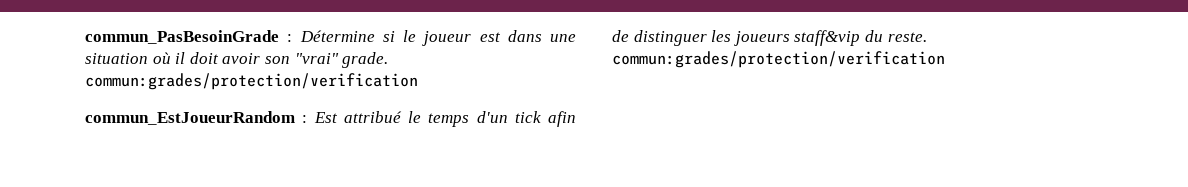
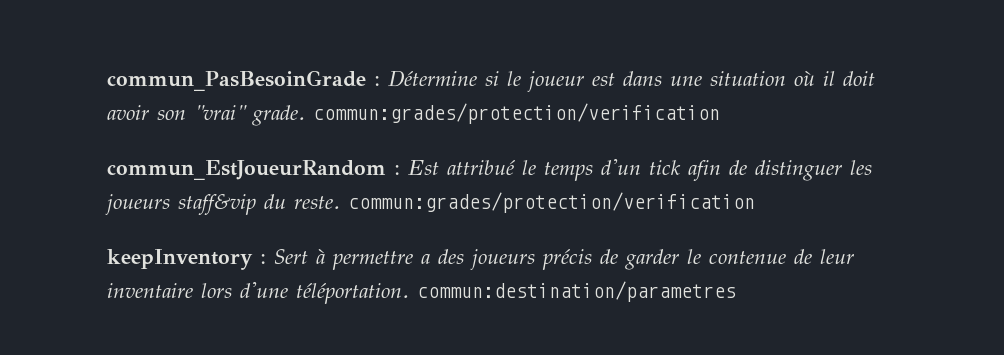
+ keepInventory : Sert à permettre a des joueurs précis de garder le contenue de leur inventaire lors d'une téléportation. commun:destination/parametres

